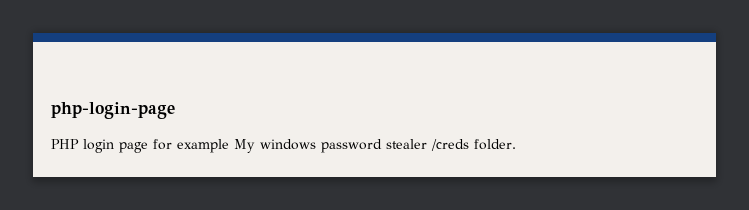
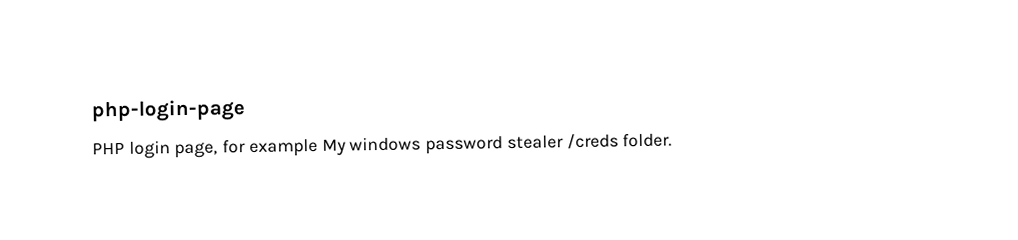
- PHP login page for example My windows password stealer /creds folder.
+ PHP login page, for example My windows password stealer /creds folder.

